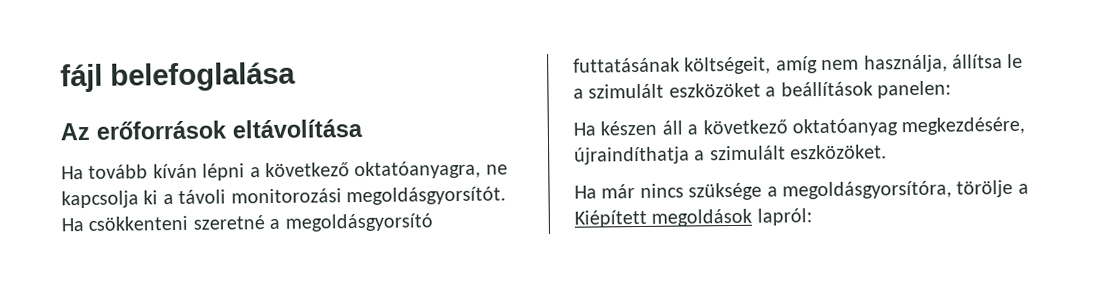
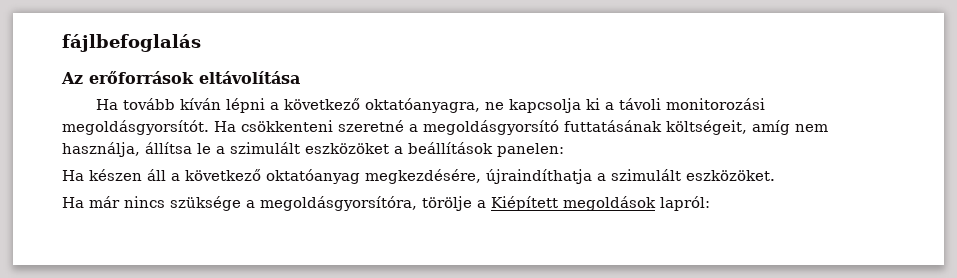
- fájl belefoglalása
+ fájlbefoglalás

